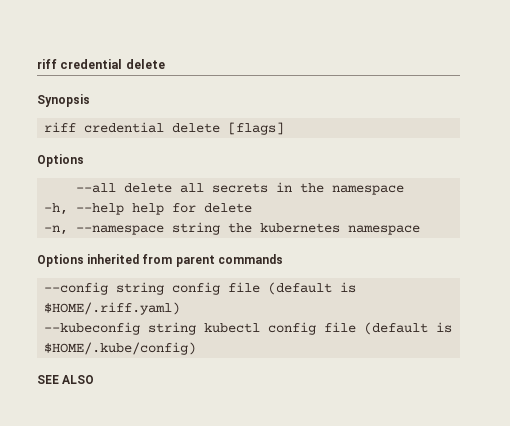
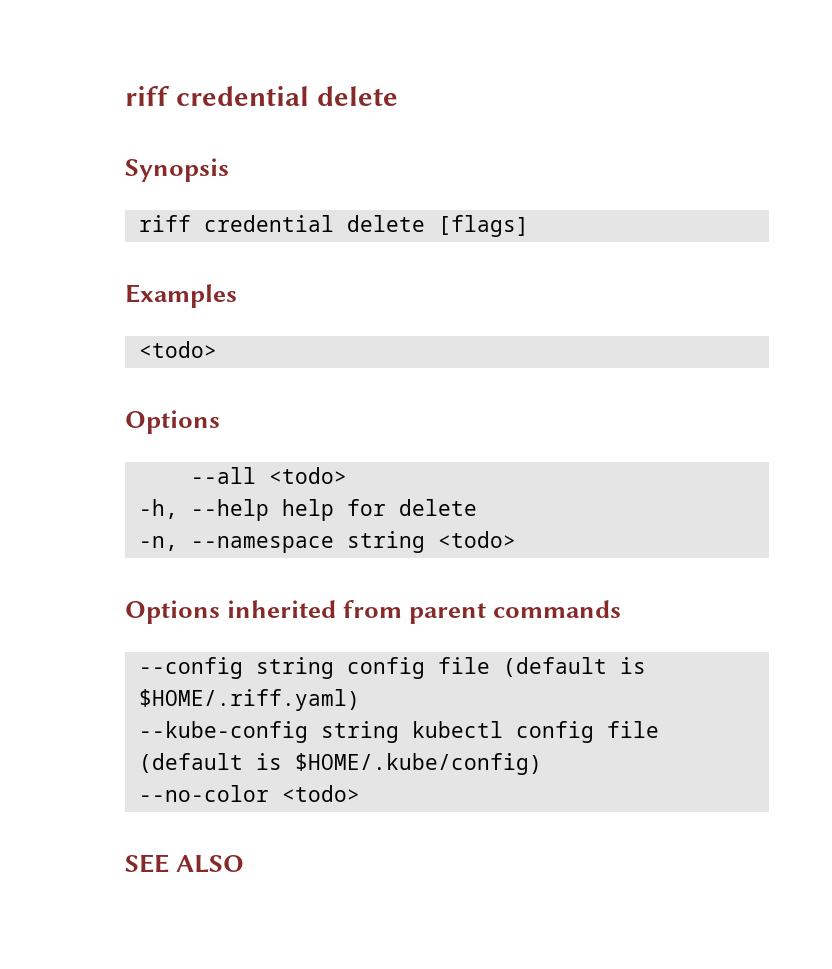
+ Examples
+ <todo>
- --all delete all secrets in the namespace
+ --all <todo>
- -n, --namespace string the kubernetes namespace
+ -n, --namespace string <todo>
- --kubeconfig string kubectl config file (default is $HOME/.kube/config)
+ --kube-config string kubectl config file (default is $HOME/.kube/config)
+ --no-color <todo>

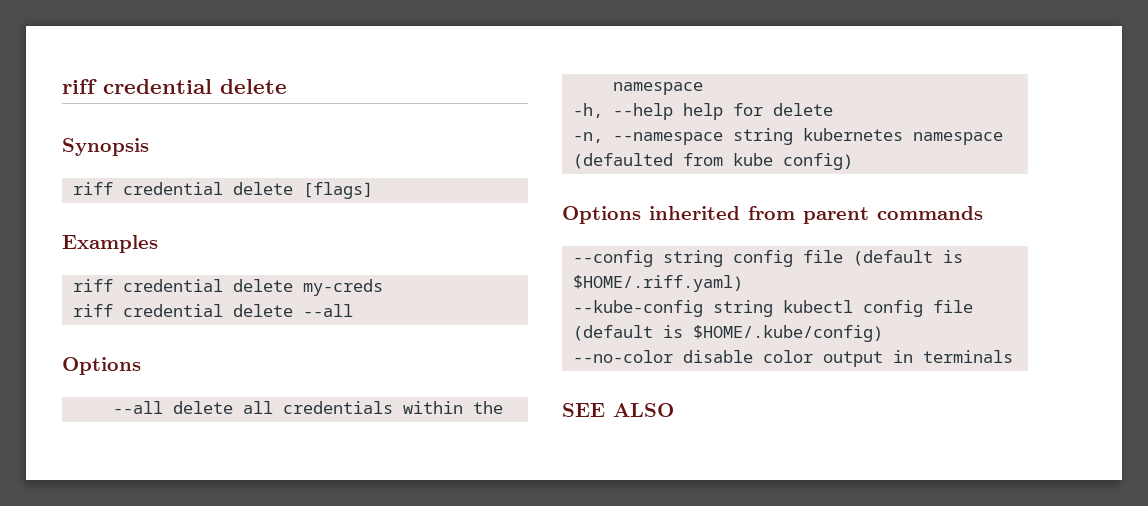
  Examples
- <todo>
+ riff credential delete my-creds
+ riff credential delete --all
  Options
- --all <todo>
+ --all delete all credentials within the namespace
- -n, --namespace string <todo>
+ -n, --namespace string kubernetes namespace (defaulted from kube config)
- --no-color <todo>
+ --no-color disable color output in terminals

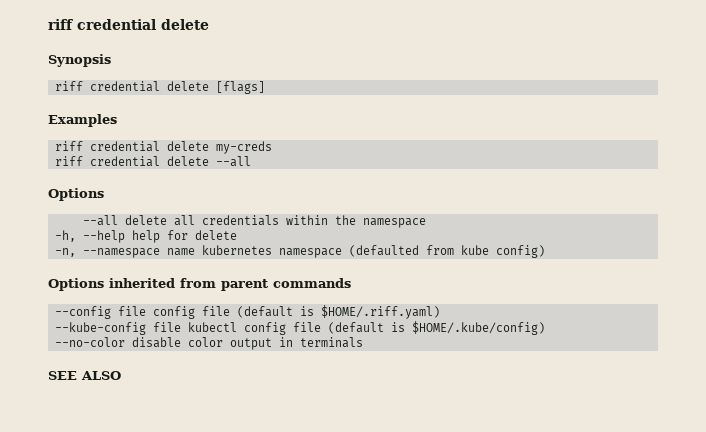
- -n, --namespace string kubernetes namespace (defaulted from kube config)
+ -n, --namespace name kubernetes namespace (defaulted from kube config)
- --config string config file (default is $HOME/.riff.yaml)
+ --config file config file (default is $HOME/.riff.yaml)
- --kube-config string kubectl config file (default is $HOME/.kube/config)
+ --kube-config file kubectl config file (default is $HOME/.kube/config)

